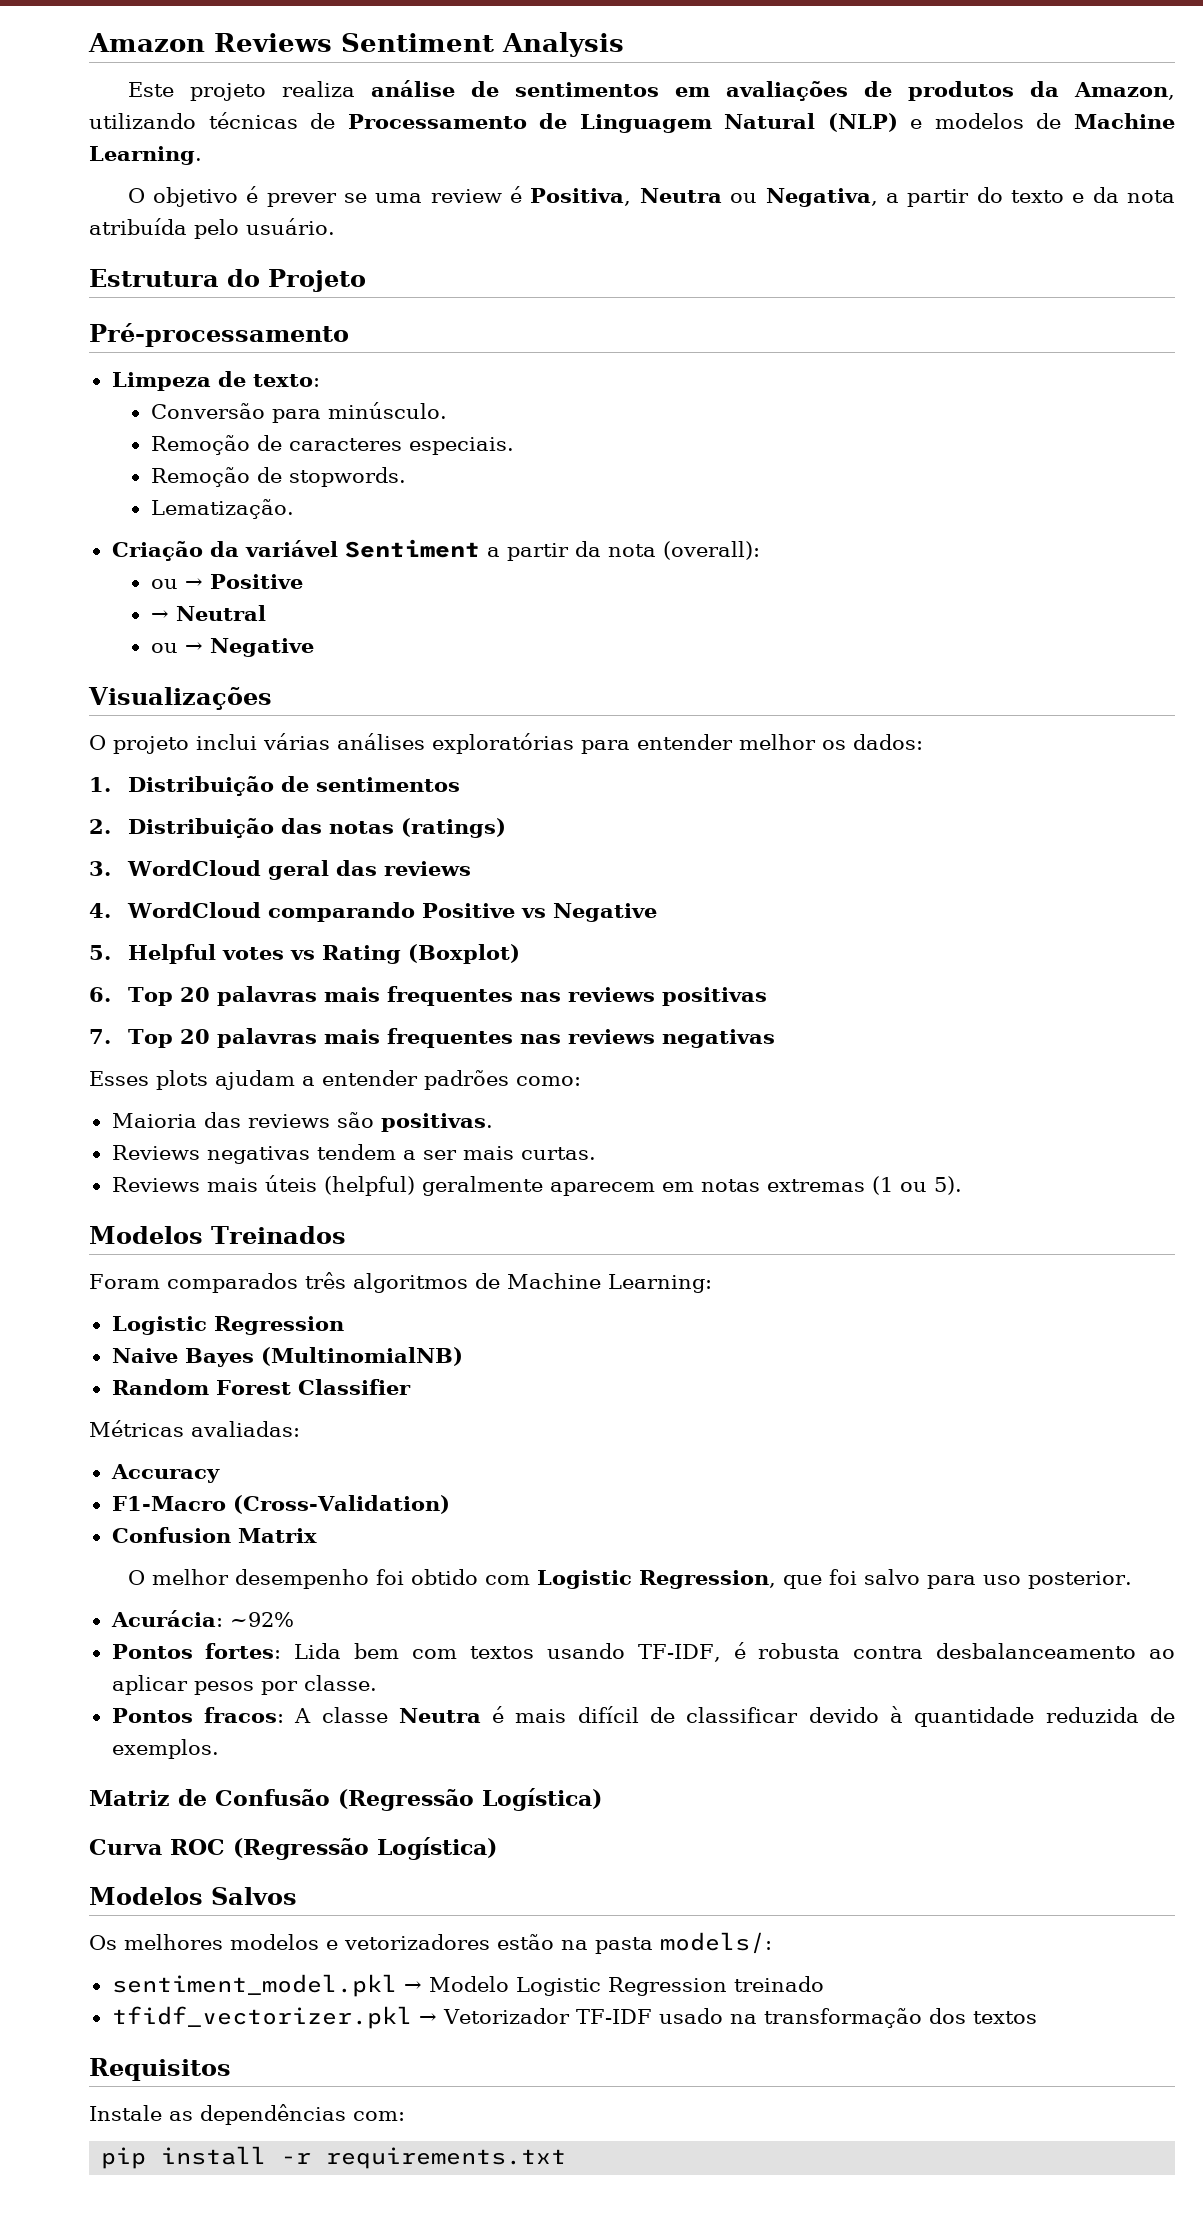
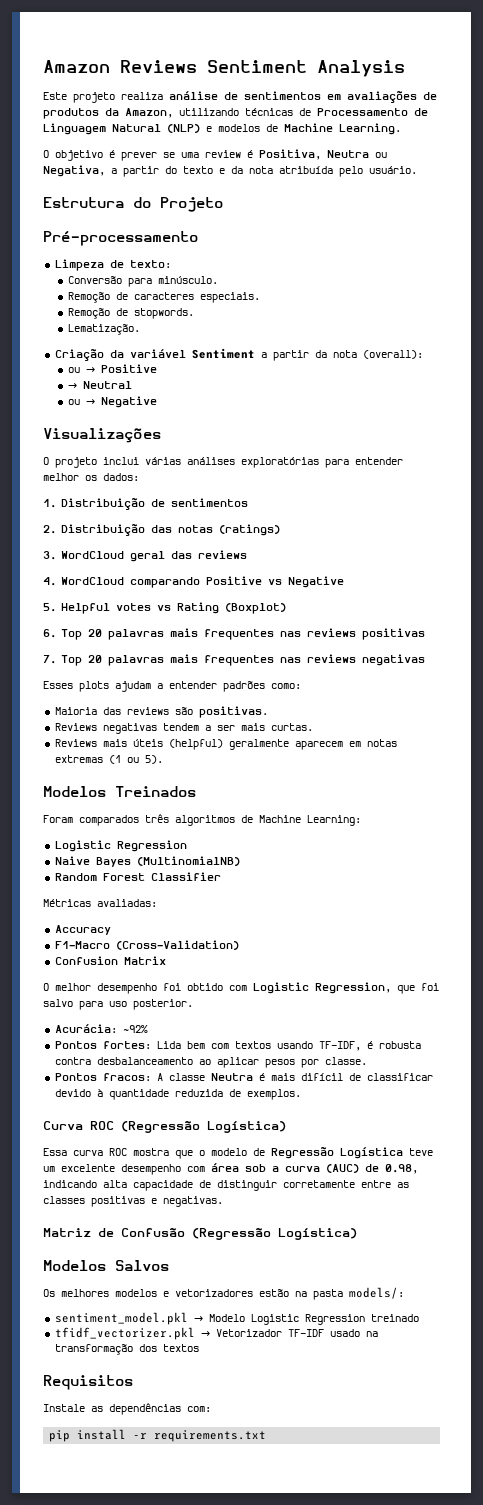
+ Curva ROC (Regressão Logística)
+ Essa curva ROC mostra que o modelo de Regressão Logística teve um excelente desempenho com área sob a curva (AUC) de 0.98, indicando alta capacidade de distinguir corretamente entre as classes positivas e negativas.
- Curva ROC (Regressão Logística)

